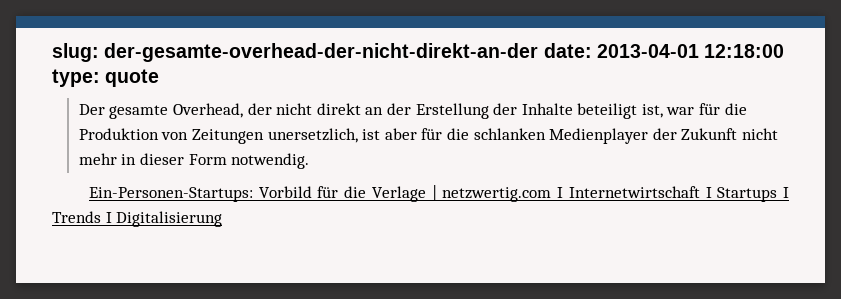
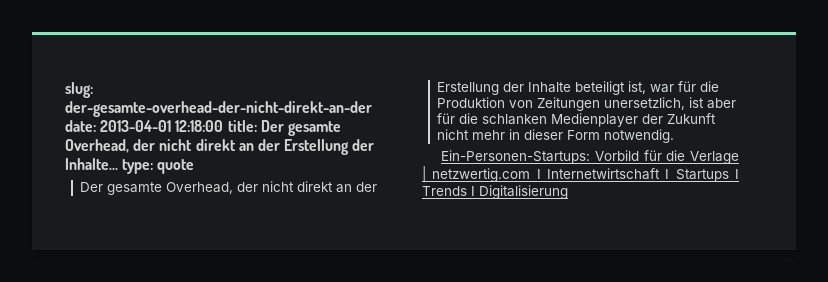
- slug: der-gesamte-overhead-der-nicht-direkt-an-der date: 2013-04-01 12:18:00 type: quote
+ slug: der-gesamte-overhead-der-nicht-direkt-an-der date: 2013-04-01 12:18:00 title: Der gesamte Overhead, der nicht direkt an der Erstellung der Inhalte... type: quote

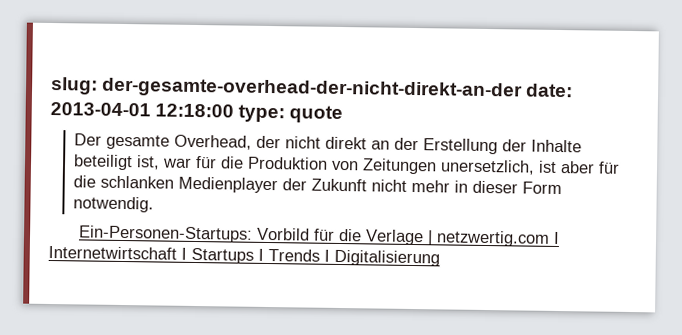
- slug: der-gesamte-overhead-der-nicht-direkt-an-der date: 2013-04-01 12:18:00 title: Der gesamte Overhead, der nicht direkt an der Erstellung der Inhalte... type: quote
+ slug: der-gesamte-overhead-der-nicht-direkt-an-der date: 2013-04-01 12:18:00 type: quote

